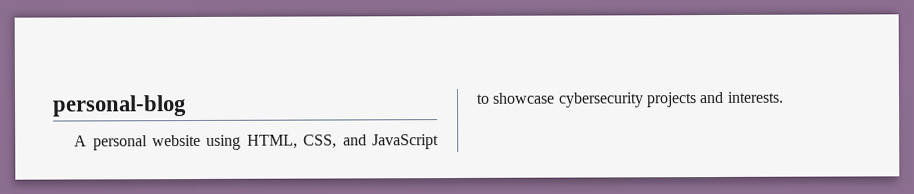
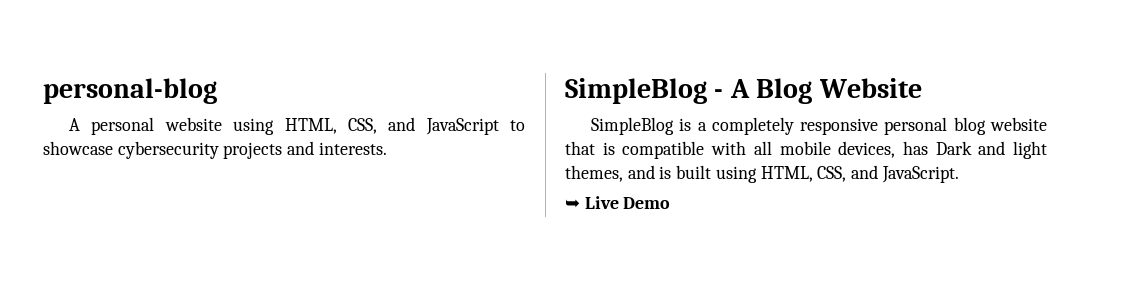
+ SimpleBlog - A Blog Website
+ SimpleBlog is a completely responsive personal blog website that is compatible with all mobile devices, has Dark and light themes, and is built using HTML, CSS, and JavaScript.
+ ➥ Live Demo

